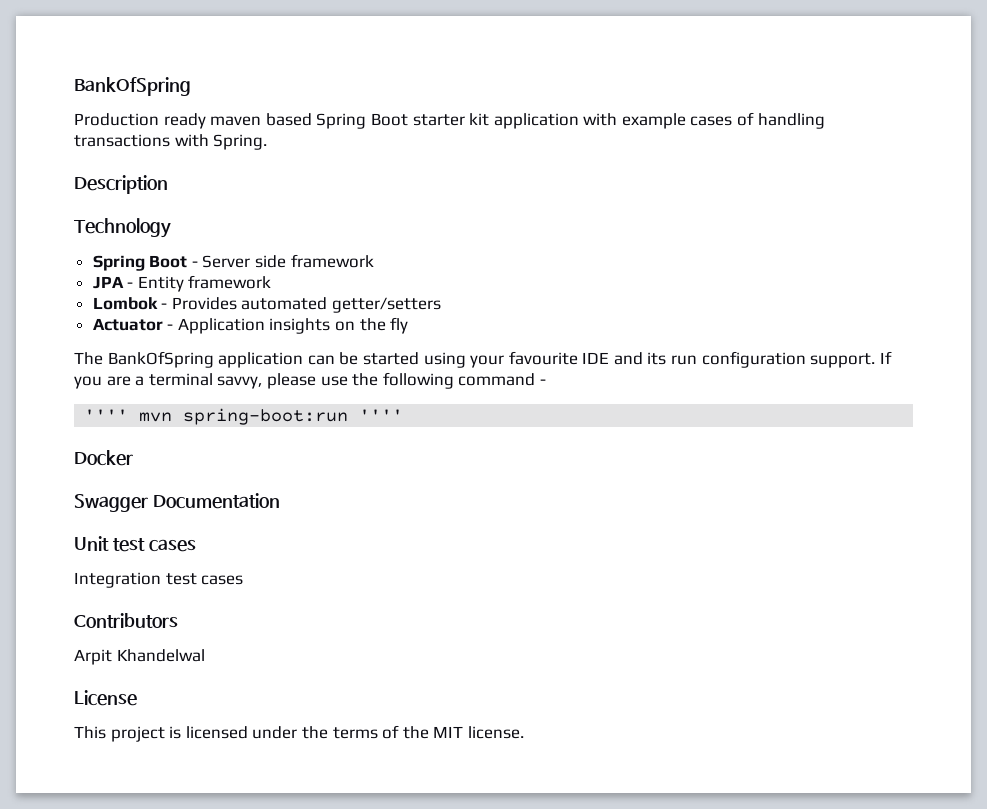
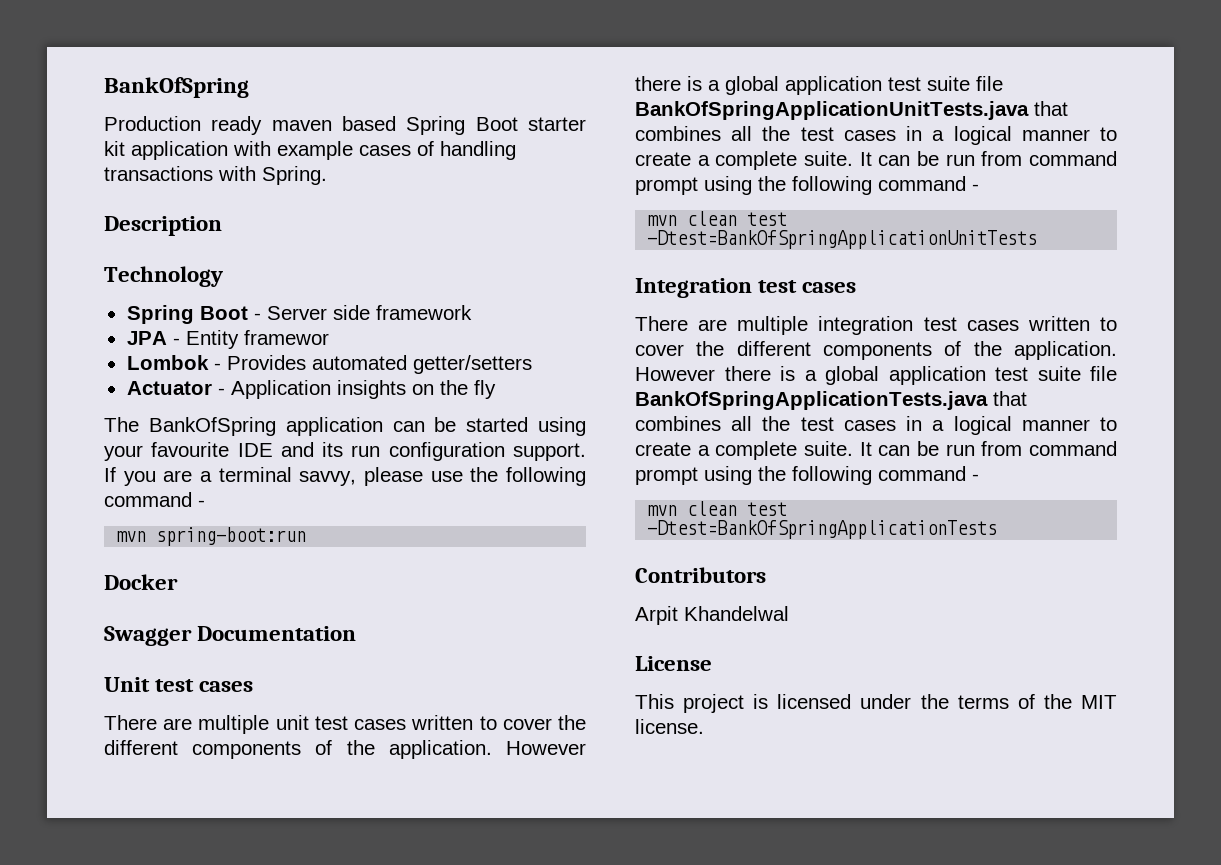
- JPA - Entity framework
+ JPA - Entity framewor
- '''' mvn spring-boot:run ''''
+ mvn spring-boot:run
+ There are multiple unit test cases written to cover the different components of the application. However there is a global application test suite file BankOfSpringApplicationUnitTests.java that combines all the test cases in a logical manner to create a complete suite. It can be run from command prompt using the following command -
+ mvn clean test -Dtest=BankOfSpringApplicationUnitTests
  Integration test cases
+ There are multiple integration test cases written to cover the different components of the application. However there is a global application test suite file BankOfSpringApplicationTests.java that combines all the test cases in a logical manner to create a complete suite. It can be run from command prompt using the following command -
+ mvn clean test -Dtest=BankOfSpringApplicationTests

